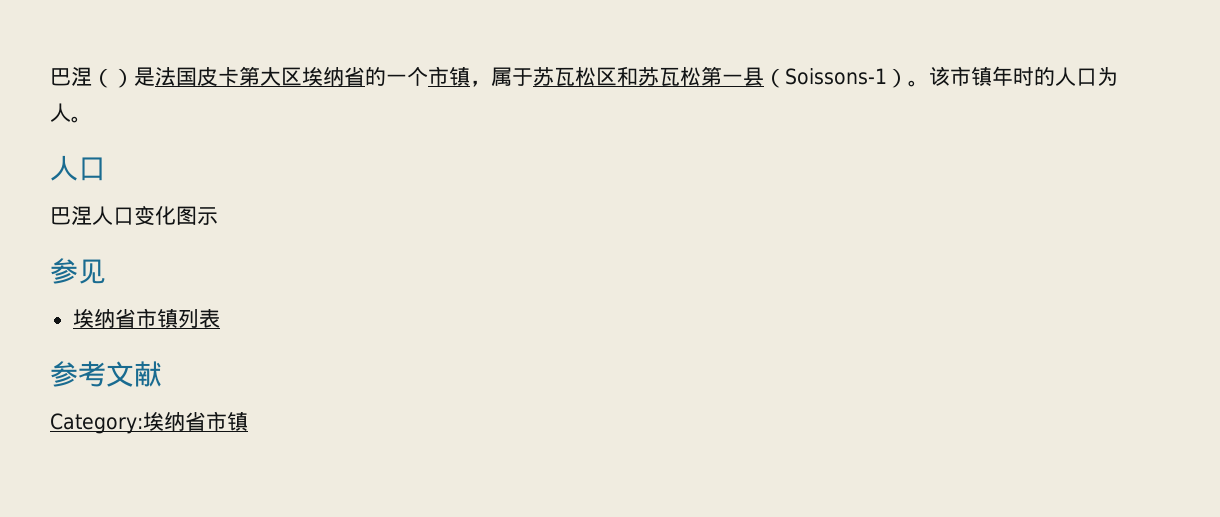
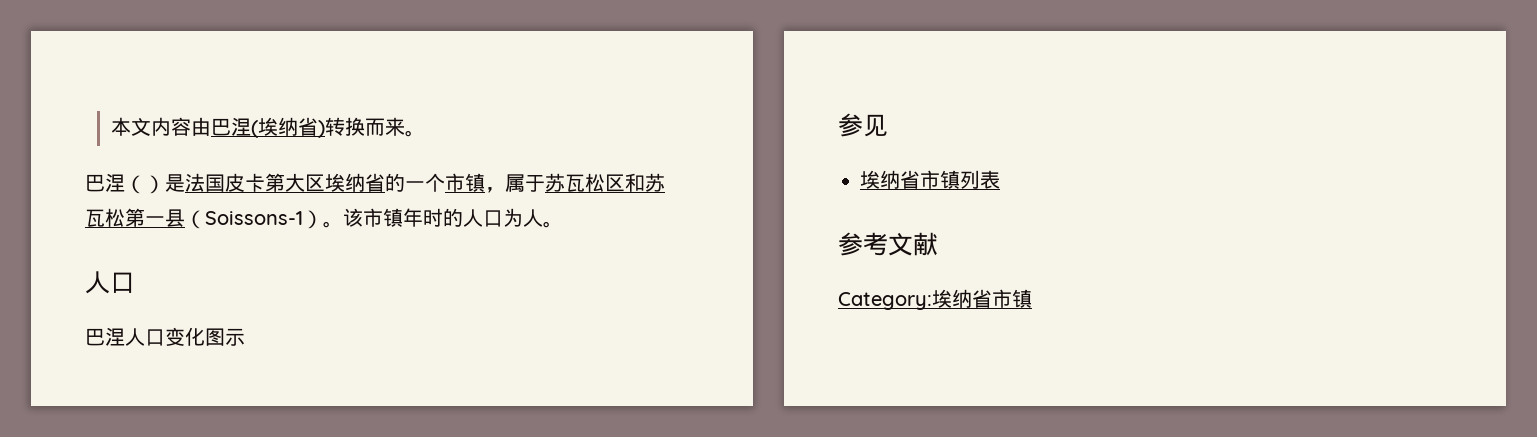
+ 本文内容由巴涅(埃纳省)转换而来。

